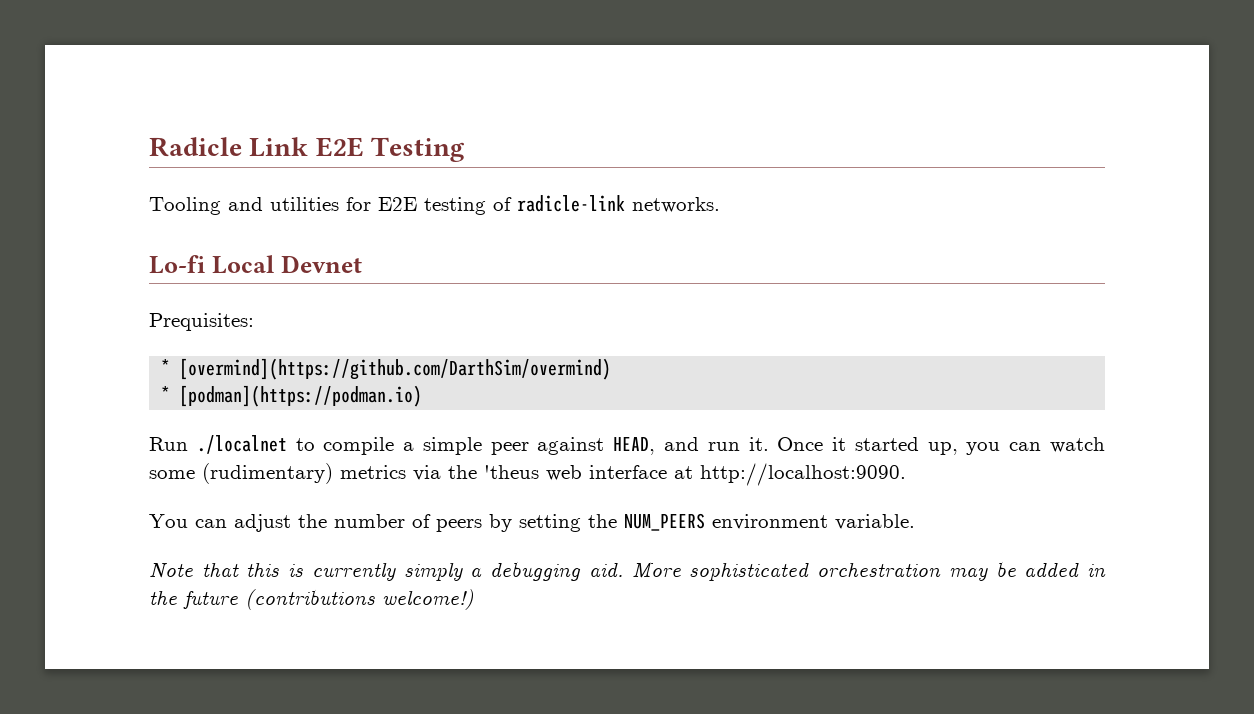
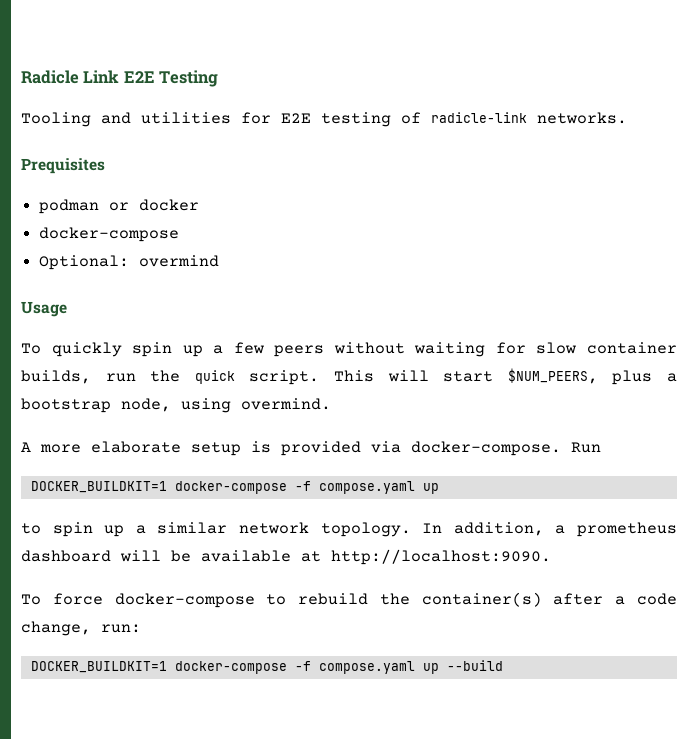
- Lo-fi Local Devnet
- Prequisites:
- * [overmind](https://github.com/DarthSim/overmind)
- * [podman](https://podman.io)
- Run ./localnet to compile a simple peer against HEAD, and run it. Once it started up, you can watch some (rudimentary) metrics via the 'theus web interface at http://localhost:9090.
- You can adjust the number of peers by setting the NUM_PEERS environment variable.
- Note that this is currently simply a debugging aid. More sophisticated orchestration may be added in the future (contributions welcome!)
+ Prequisites
+ podman or docker
+ docker-compose
+ Optional: overmind
+ Usage
+ To quickly spin up a few peers without waiting for slow container builds, run the quick script. This will start $NUM_PEERS, plus a bootstrap node, using overmind.
+ A more elaborate setup is provided via docker-compose. Run
+ DOCKER_BUILDKIT=1 docker-compose -f compose.yaml up
+ to spin up a similar network topology. In addition, a prometheus dashboard will be available at http://localhost:9090.
+ To force docker-compose to rebuild the container(s) after a code change, run:
+ DOCKER_BUILDKIT=1 docker-compose -f compose.yaml up --build

